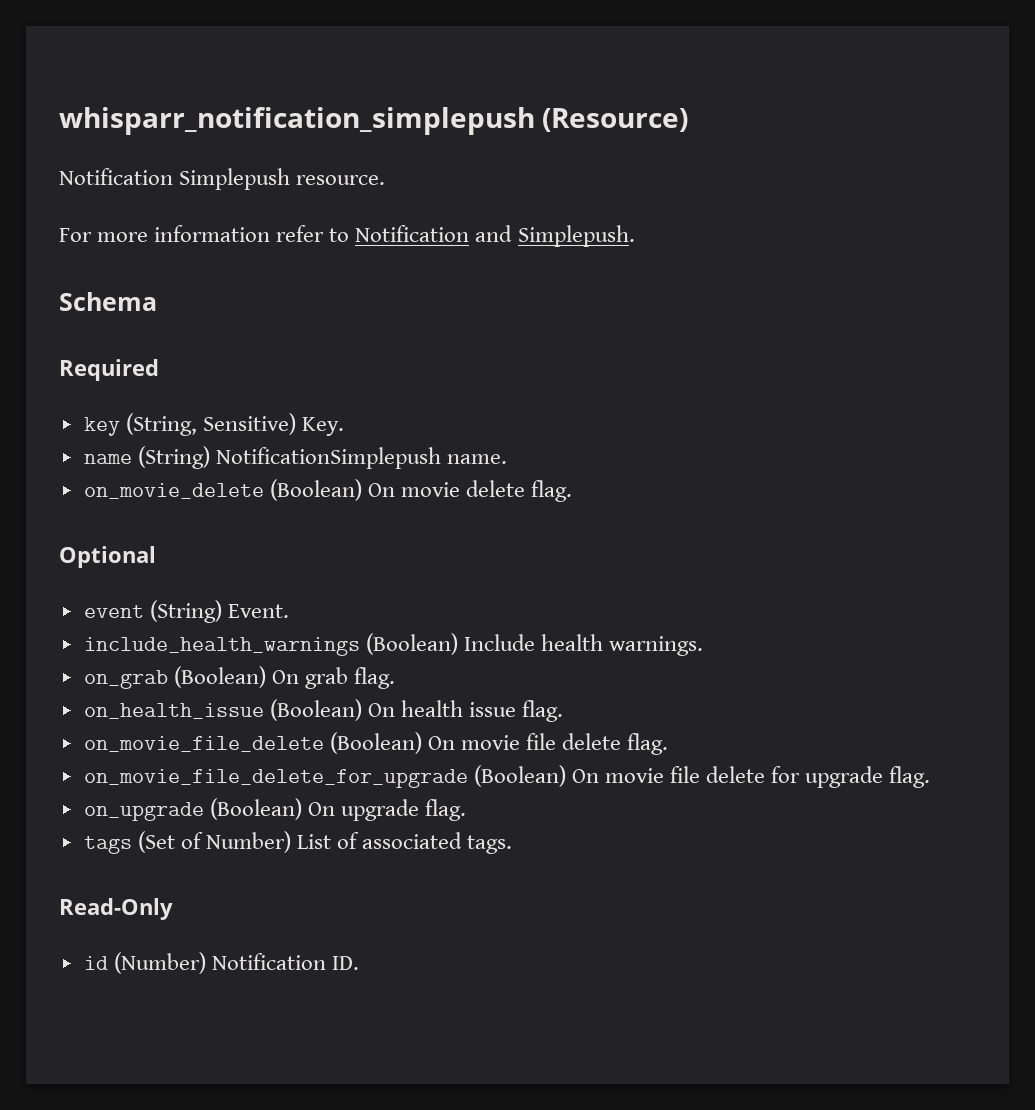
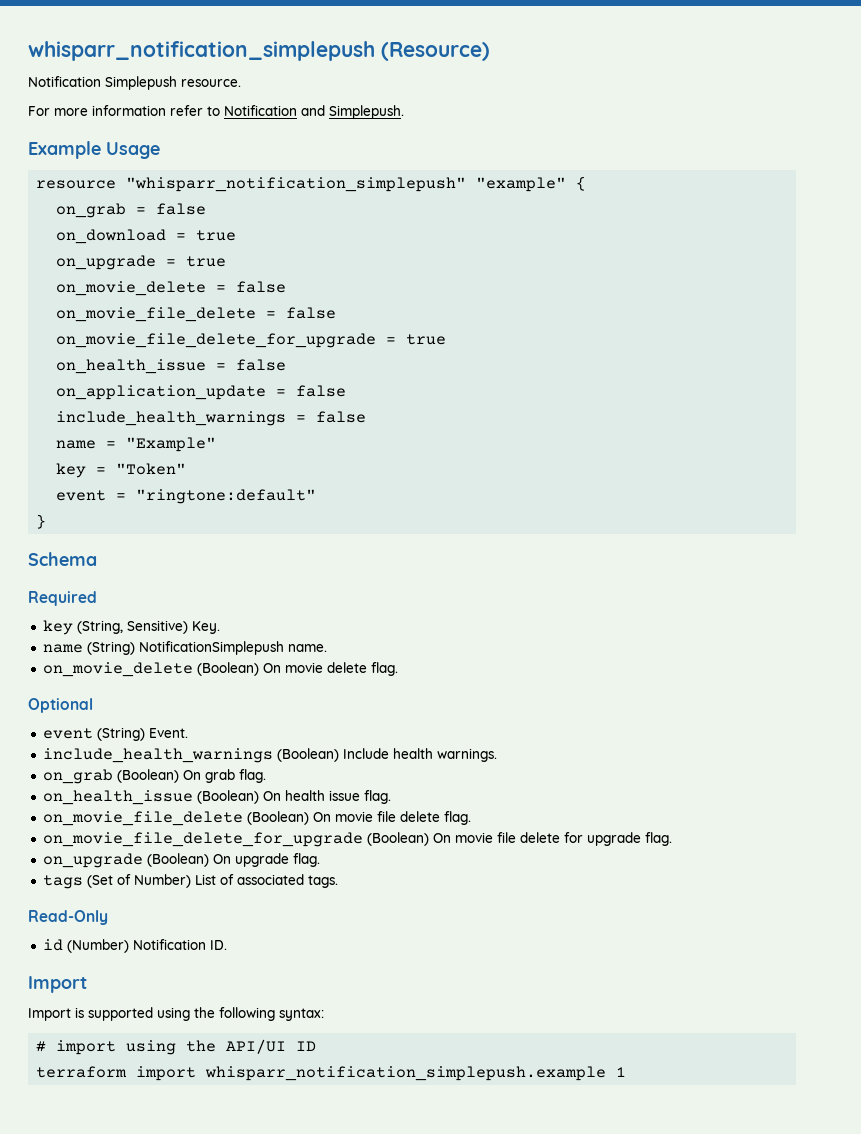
+ Example Usage
+ resource "whisparr_notification_simplepush" "example" {
+ on_grab = false
+ on_download = true
+ on_upgrade = true
+ on_movie_delete = false
+ on_movie_file_delete = false
+ on_movie_file_delete_for_upgrade = true
+ on_health_issue = false
+ on_application_update = false
+ include_health_warnings = false
+ name = "Example"
+ key = "Token"
+ event = "ringtone:default"
+ }
  id (Number) Notification ID.
+ Import
+ Import is supported using the following syntax:
+ # import using the API/UI ID
+ terraform import whisparr_notification_simplepush.example 1

